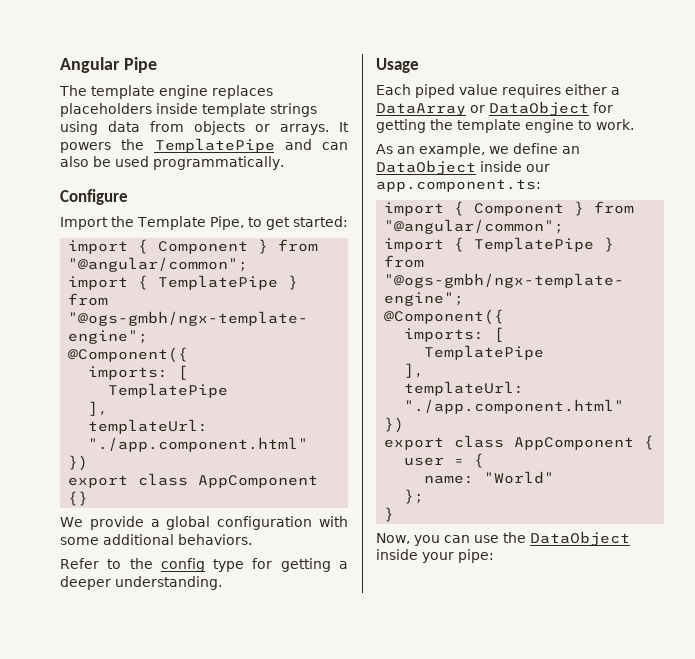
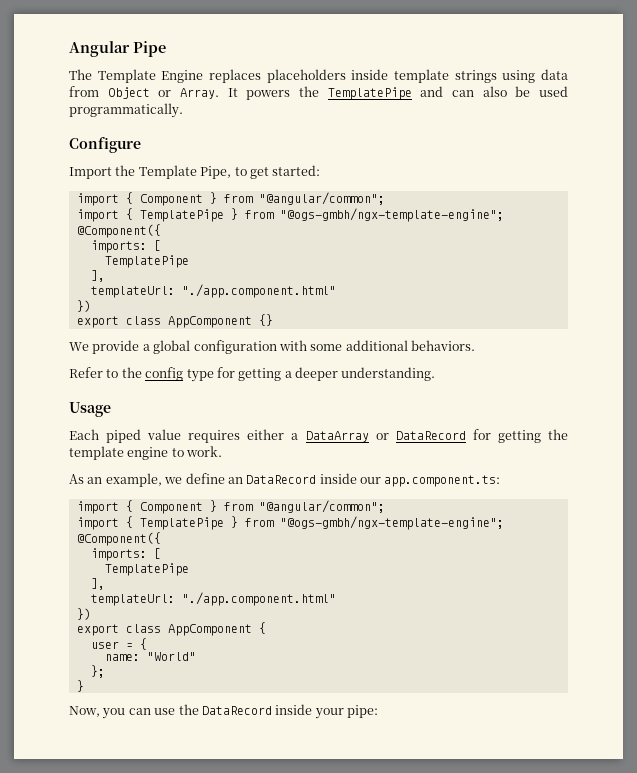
- The template engine replaces placeholders inside template strings using data from objects or arrays.
+ The Template Engine replaces placeholders inside template strings using data from Object or Array.
- Each piped value requires either a DataArray or DataObject for getting the template engine to work.
+ Each piped value requires either a DataArray or DataRecord for getting the template engine to work.
- As an example, we define an DataObject inside our app.component.ts:
+ As an example, we define an DataRecord inside our app.component.ts:
- Now, you can use the DataObject inside your pipe:
+ Now, you can use the DataRecord inside your pipe:

